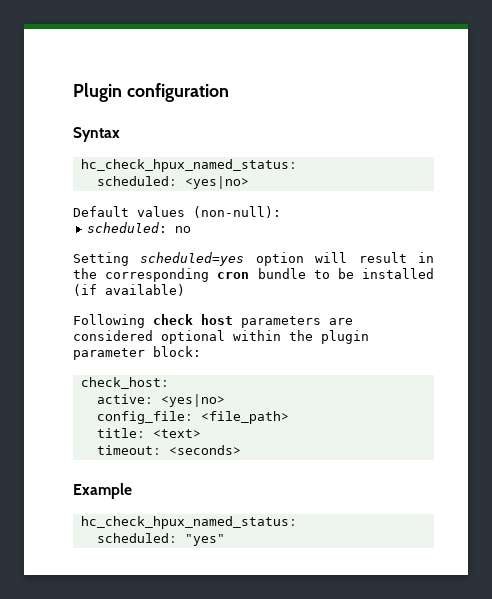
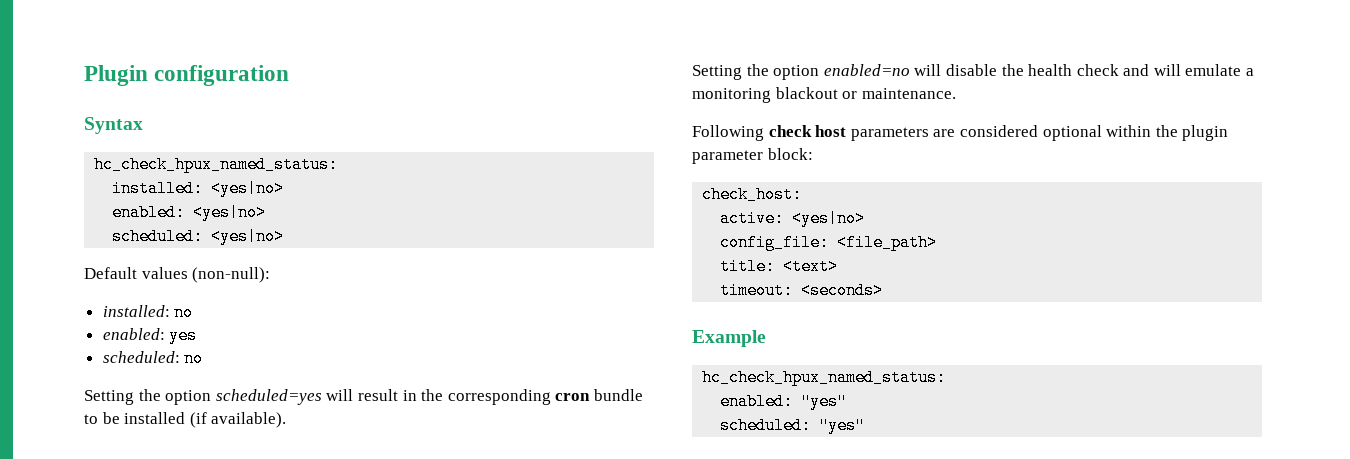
+ installed: <yes|no>
+ enabled: <yes|no>
+ installed: no
+ enabled: yes
- Setting scheduled=yes option will result in the corresponding cron bundle to be installed (if available)
+ Setting the option scheduled=yes will result in the corresponding cron bundle to be installed (if available).
+ Setting the option enabled=no will disable the health check and will emulate a monitoring blackout or maintenance.
+ enabled: "yes"

